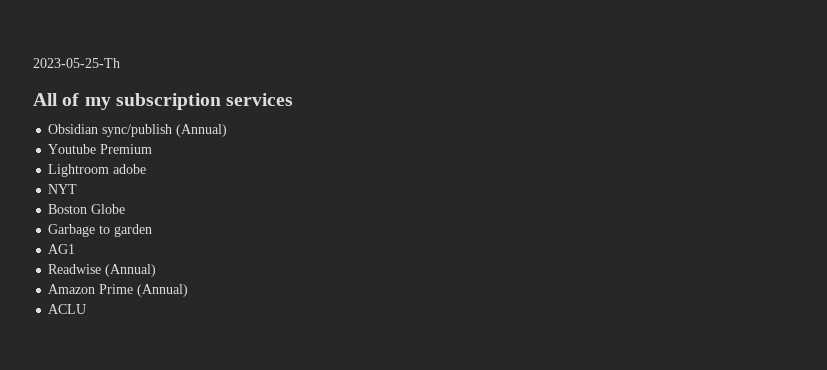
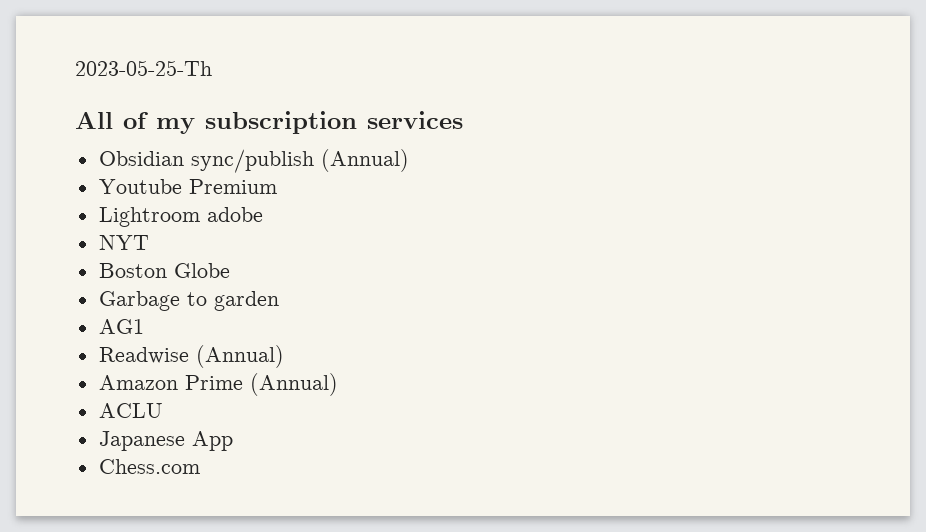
+ Japanese App
+ Chess.com

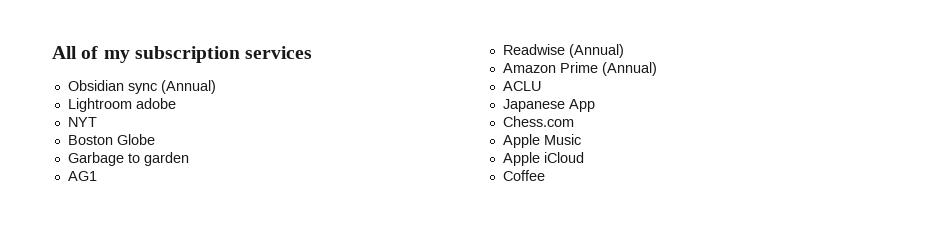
- 2023-05-25-Th
- Obsidian sync/publish (Annual)
- Youtube Premium
+ Obsidian sync (Annual)
+ Apple Music
+ Apple iCloud
+ Coffee

